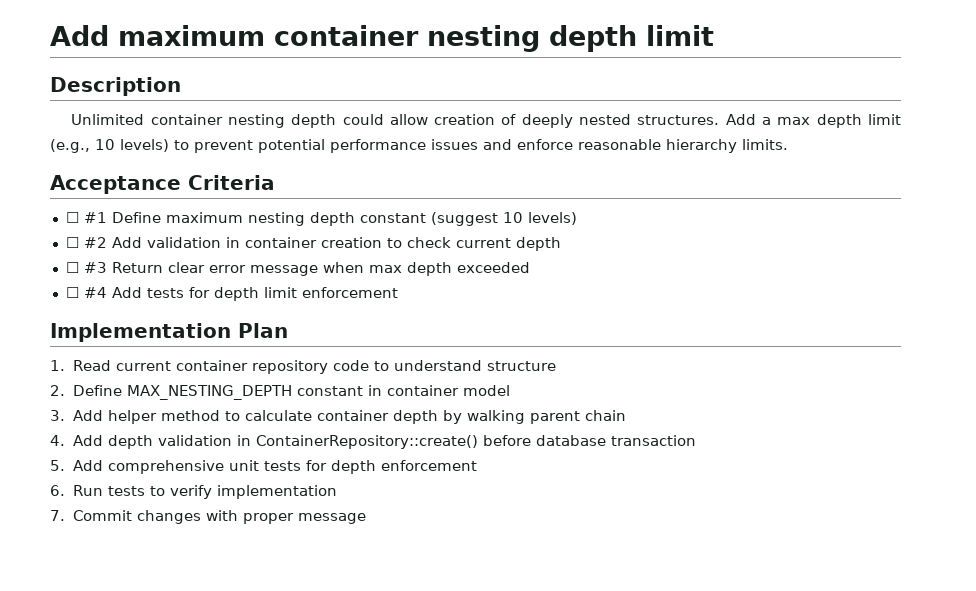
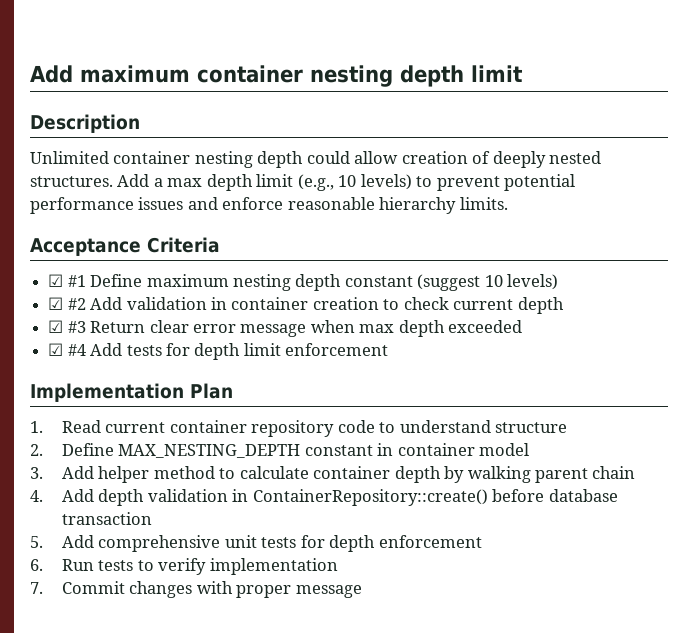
- ☐ #1 Define maximum nesting depth constant (suggest 10 levels)
+ ☑ #1 Define maximum nesting depth constant (suggest 10 levels)
- ☐ #2 Add validation in container creation to check current depth
+ ☑ #2 Add validation in container creation to check current depth
- ☐ #3 Return clear error message when max depth exceeded
+ ☑ #3 Return clear error message when max depth exceeded
- ☐ #4 Add tests for depth limit enforcement
+ ☑ #4 Add tests for depth limit enforcement

